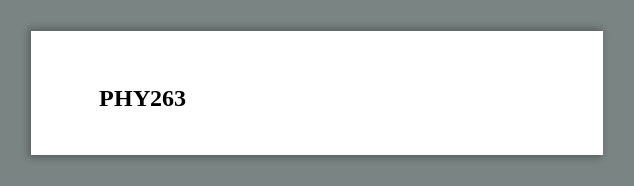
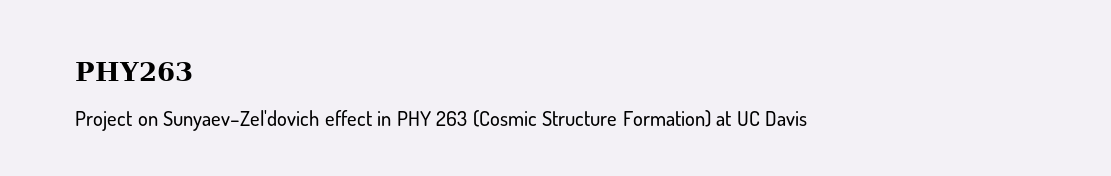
+ Project on Sunyaev–Zel'dovich effect in PHY 263 (Cosmic Structure Formation) at UC Davis

